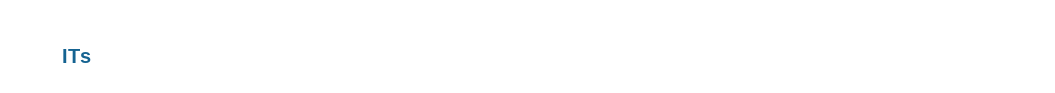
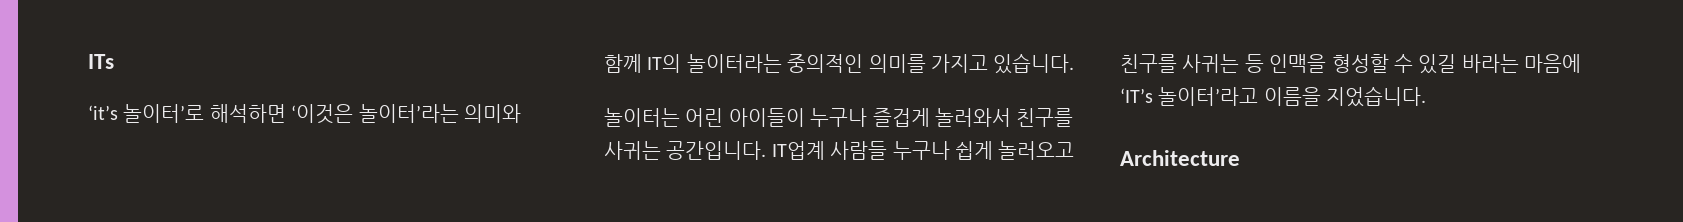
+ ‘it’s 놀이터’로 해석하면 ‘이것은 놀이터’라는 의미와 함께 IT의 놀이터라는 중의적인 의미를 가지고 있습니다.
+ 놀이터는 어린 아이들이 누구나 즐겁게 놀러와서 친구를 사귀는 공간입니다. IT업계 사람들 누구나 쉽게 놀러오고 친구를 사귀는 등 인맥을 형성할 수 있길 바라는 마음에 ‘IT’s 놀이터’라고 이름을 지었습니다.
+ Architecture

